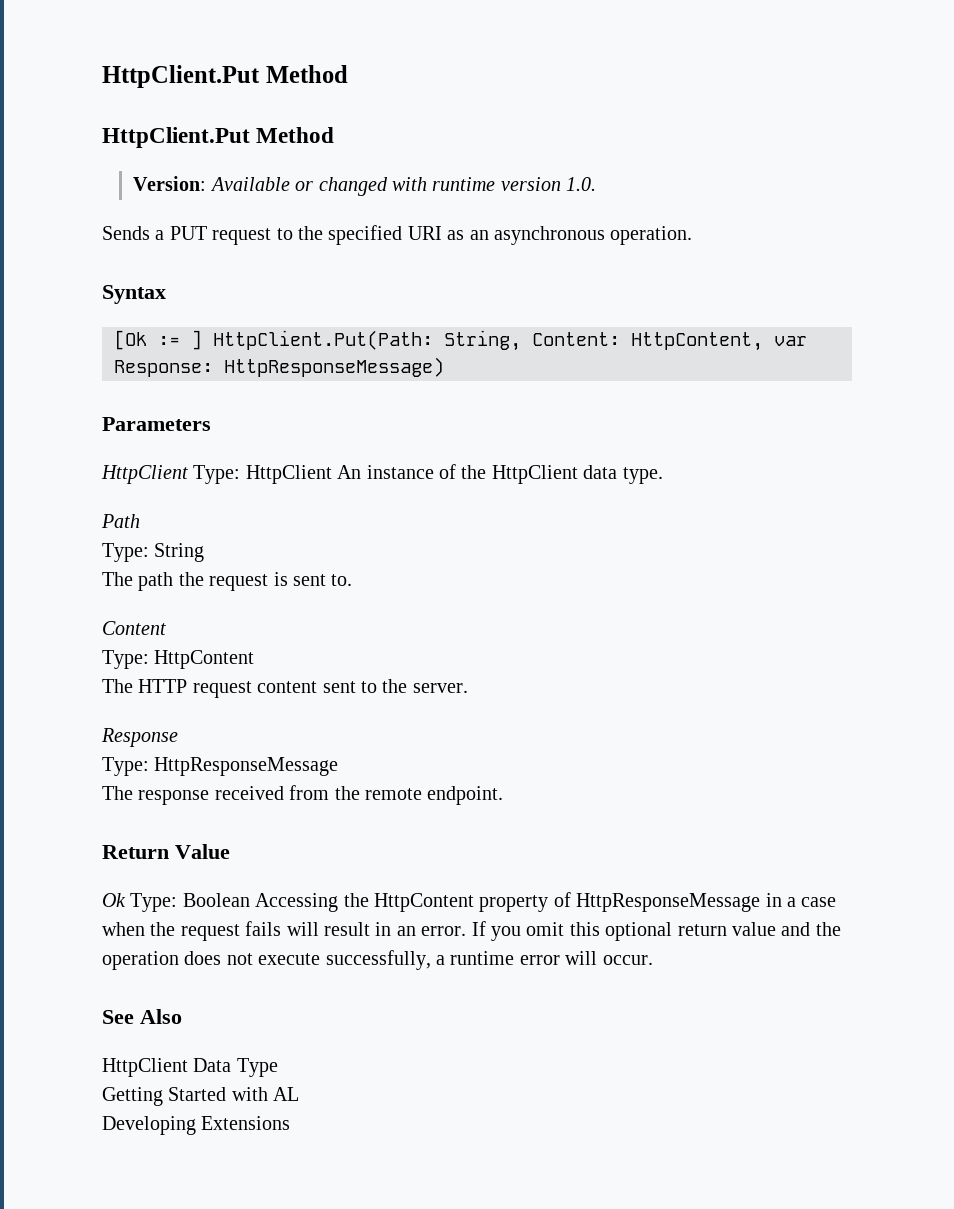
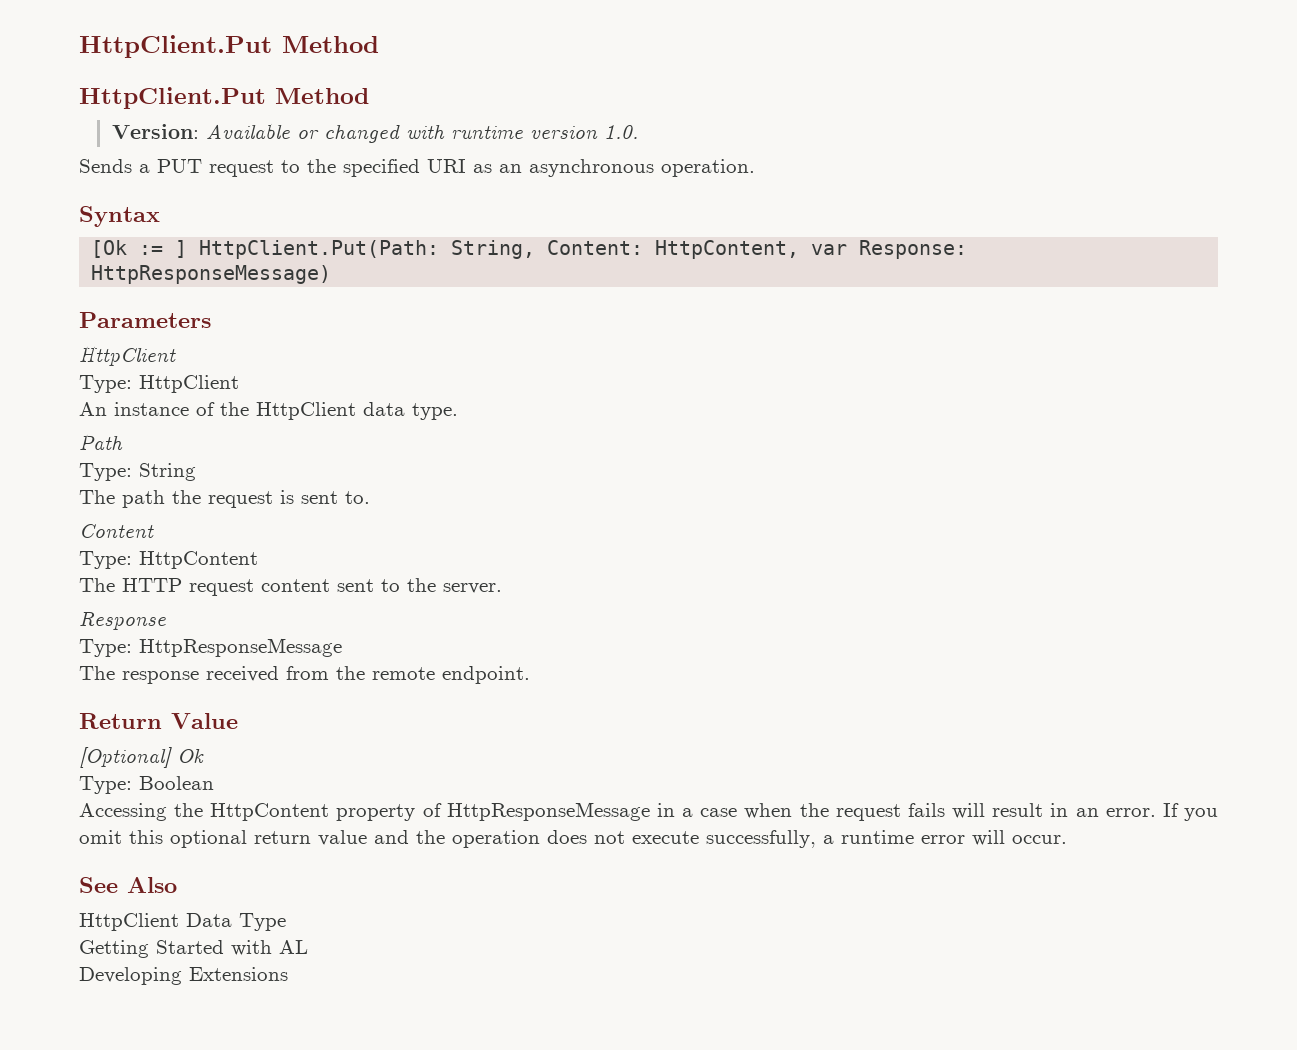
  Parameters
- HttpClient Type: HttpClient An instance of the HttpClient data type.
+ HttpClient
+ Type: HttpClient
+ An instance of the HttpClient data type.
- Ok Type: Boolean Accessing the HttpContent property of HttpResponseMessage in a case when the request fails will result in an error.
+ [Optional] Ok
+ Type: Boolean
+ Accessing the HttpContent property of HttpResponseMessage in a case when the request fails will result in an error.

